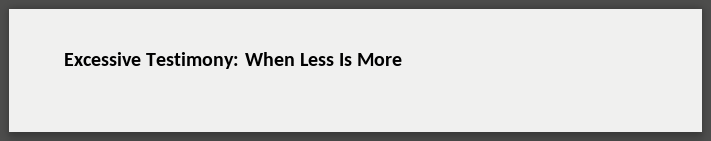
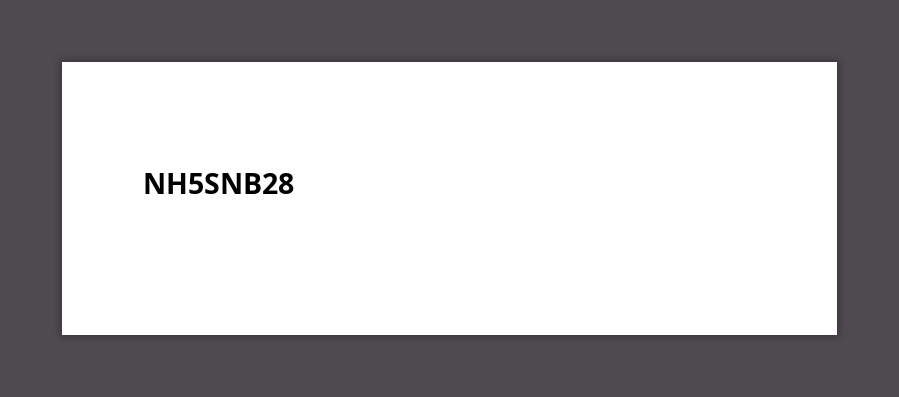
- Excessive Testimony: When Less Is More
+ NH5SNB28

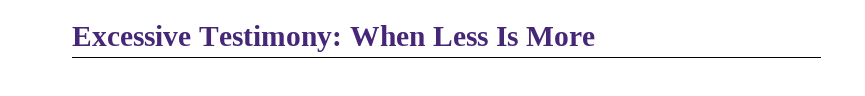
- NH5SNB28
+ Excessive Testimony: When Less Is More

